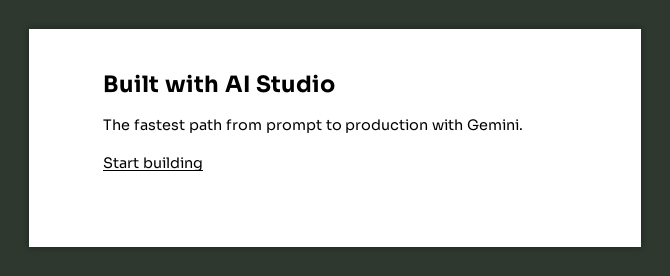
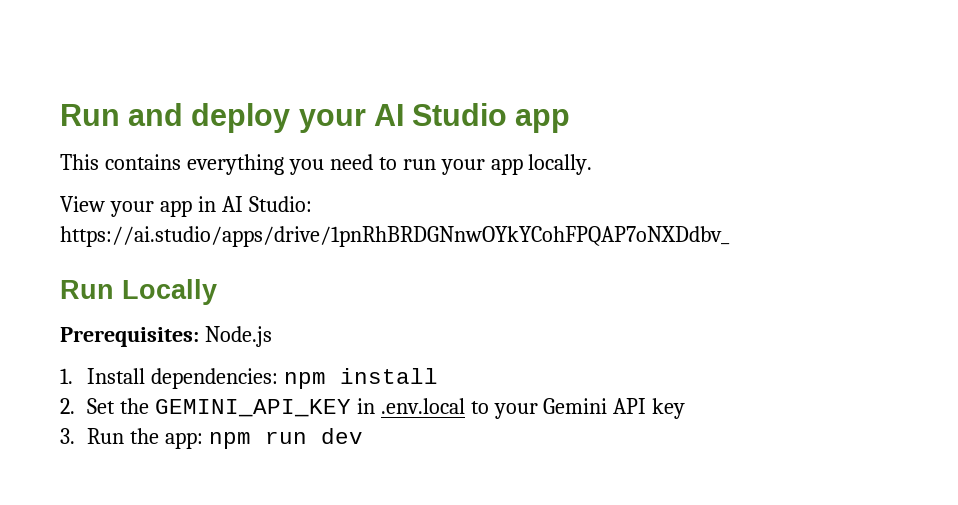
- Built with AI Studio
- The fastest path from prompt to production with Gemini.
- Start building
+ Run and deploy your AI Studio app
+ This contains everything you need to run your app locally.
+ View your app in AI Studio: https://ai.studio/apps/drive/1pnRhBRDGNnwOYkYCohFPQAP7oNXDdbv_
+ Run Locally
+ Prerequisites: Node.js
+ 1. Install dependencies: npm install
+ 2. Set the GEMINI_API_KEY in .env.local to your Gemini API key
+ 3. Run the app: npm run dev

